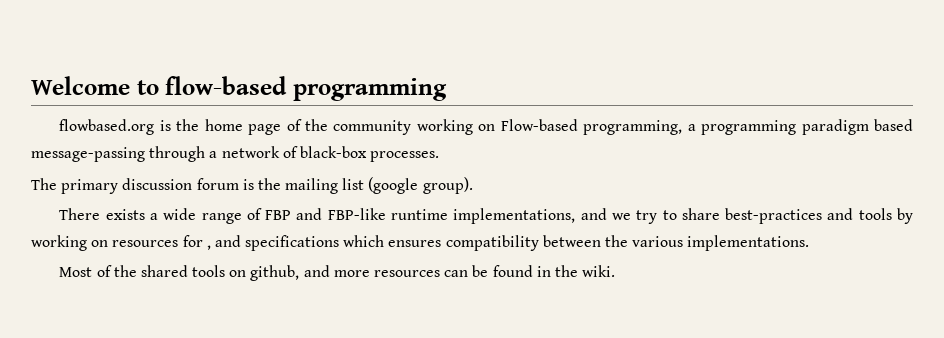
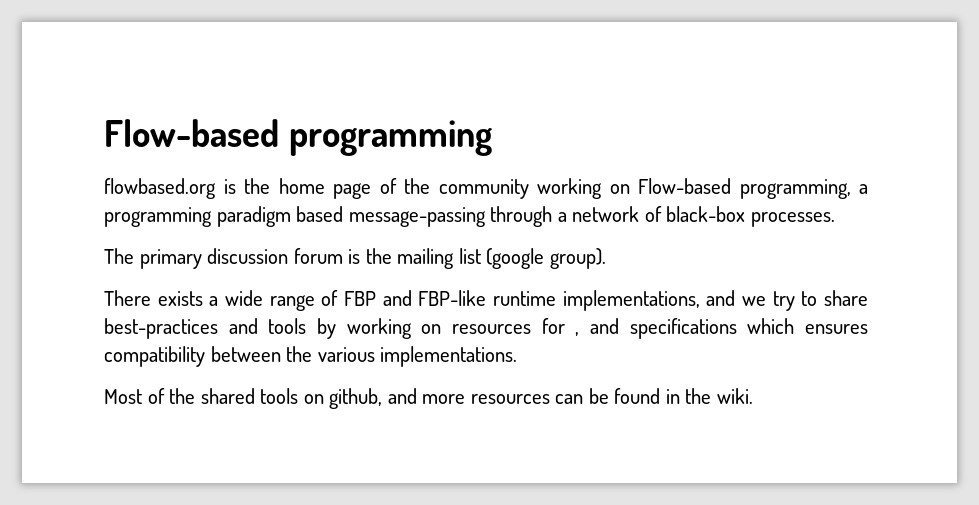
- Welcome to flow-based programming
+ Flow-based programming

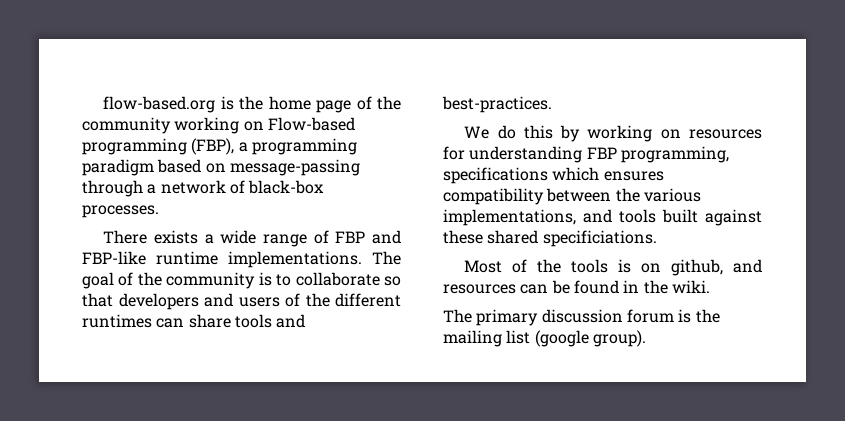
- Flow-based programming
- flowbased.org is the home page of the community working on Flow-based programming, a programming paradigm based message-passing through a network of black-box processes.
+ flow-based.org is the home page of the community working on Flow-based programming (FBP), a programming paradigm based on message-passing through a network of black-box processes.
+ There exists a wide range of FBP and FBP-like runtime implementations. The goal of the community is to collaborate so that developers and users of the different runtimes can share tools and best-practices.
+ We do this by working on resources for understanding FBP programming, specifications which ensures compatibility between the various implementations, and tools built against these shared specificiations.
+ Most of the tools is on github, and resources can be found in the wiki.
- There exists a wide range of FBP and FBP-like runtime implementations, and we try to share best-practices and tools by working on resources for , and specifications which ensures compatibility between the various implementations.
- Most of the shared tools on github, and more resources can be found in the wiki.

